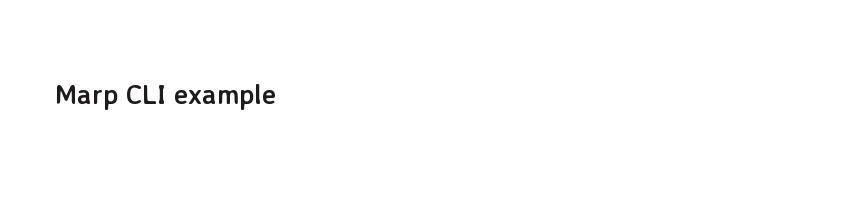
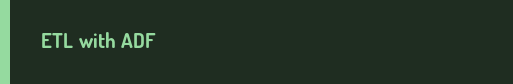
- Marp CLI example
+ ETL with ADF

